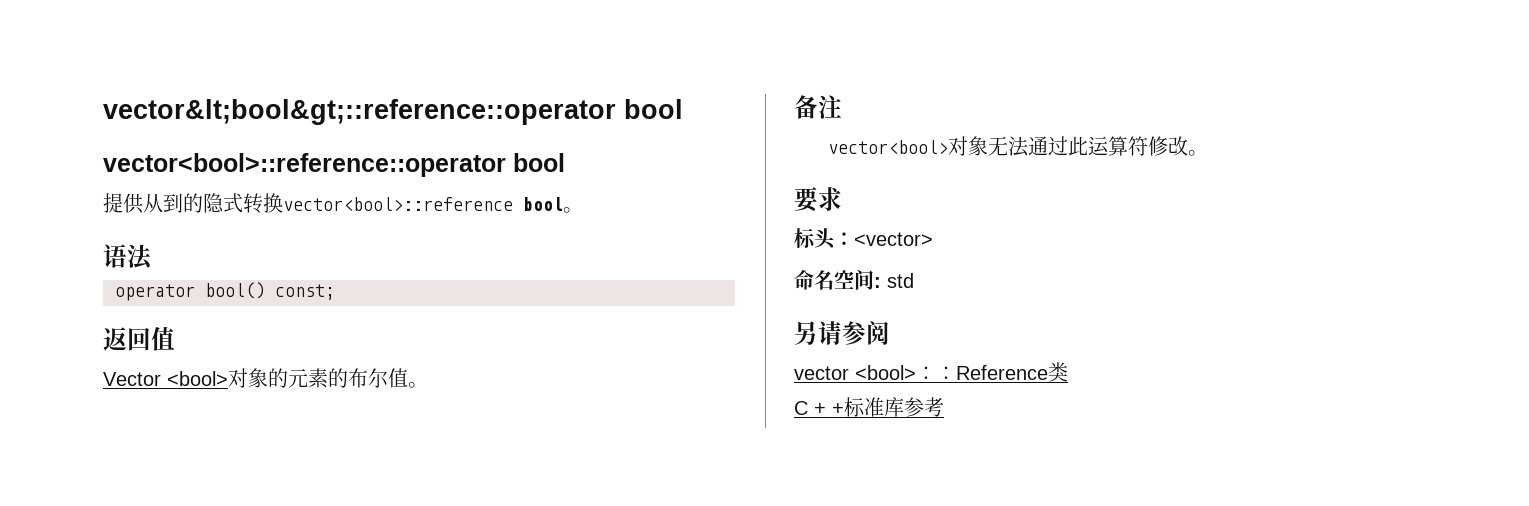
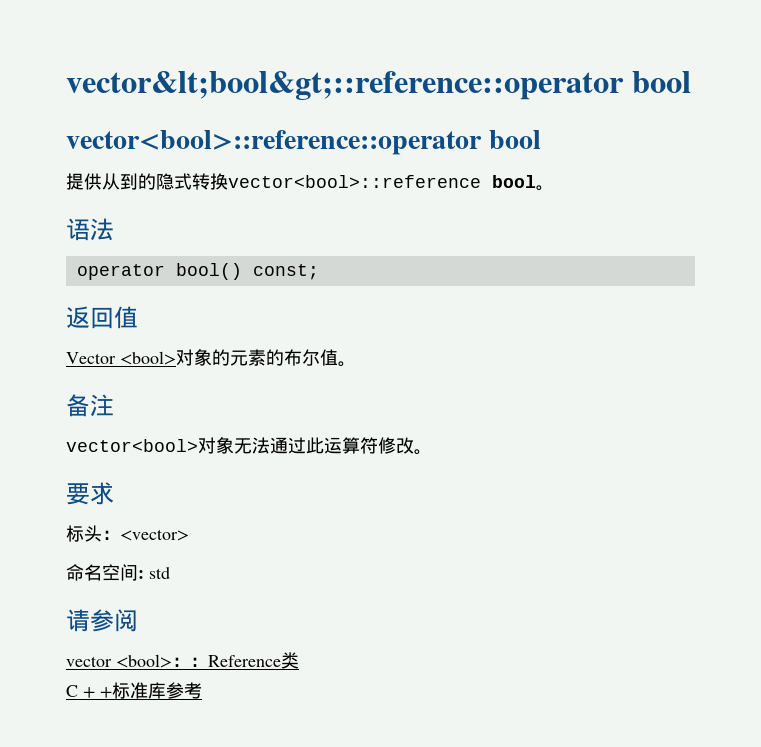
- 另请参阅
+ 请参阅

